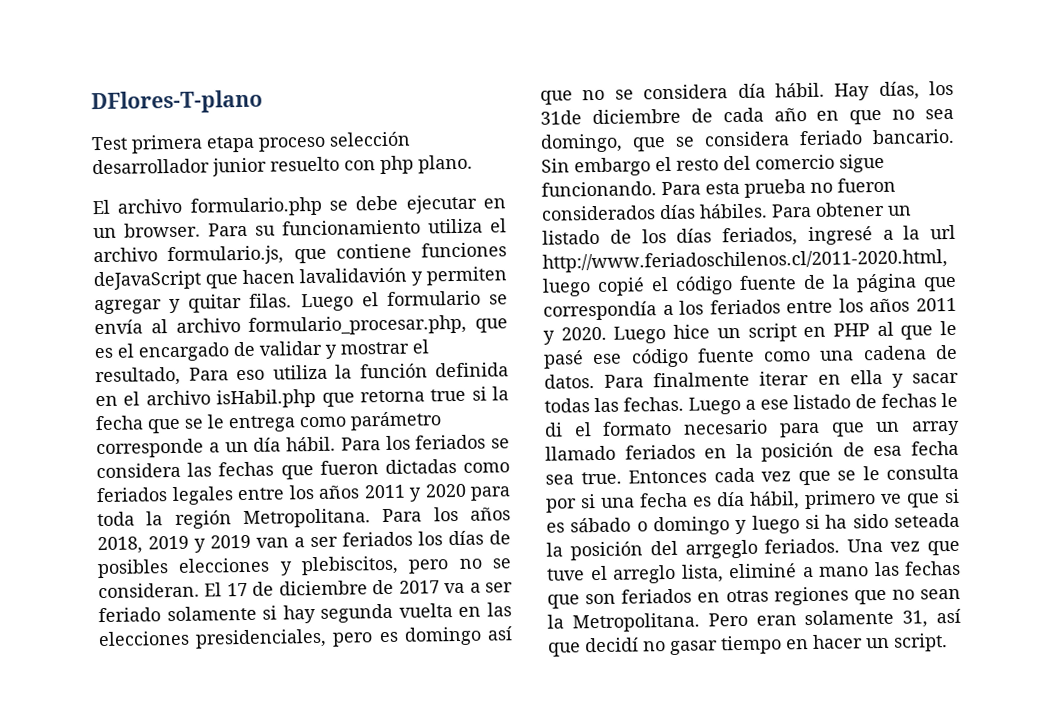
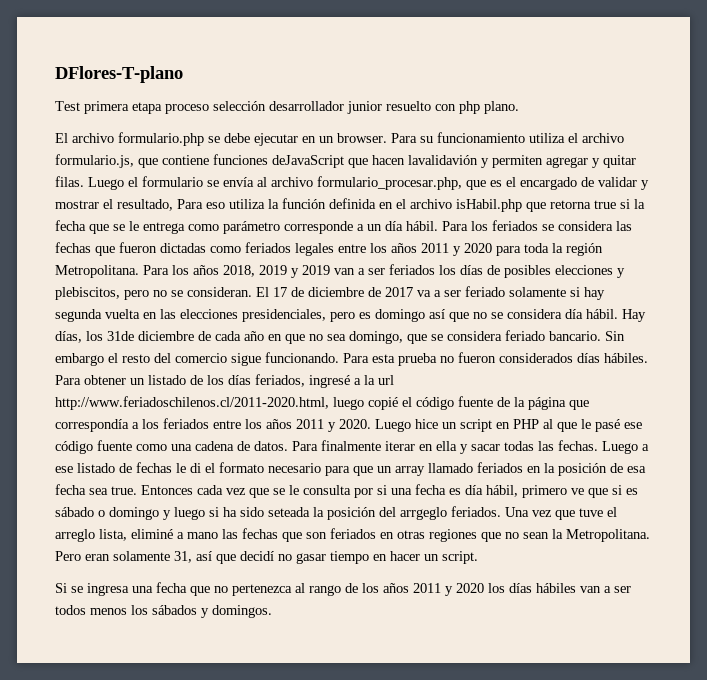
+ Si se ingresa una fecha que no pertenezca al rango de los años 2011 y 2020 los días hábiles van a ser todos menos los sábados y domingos.

